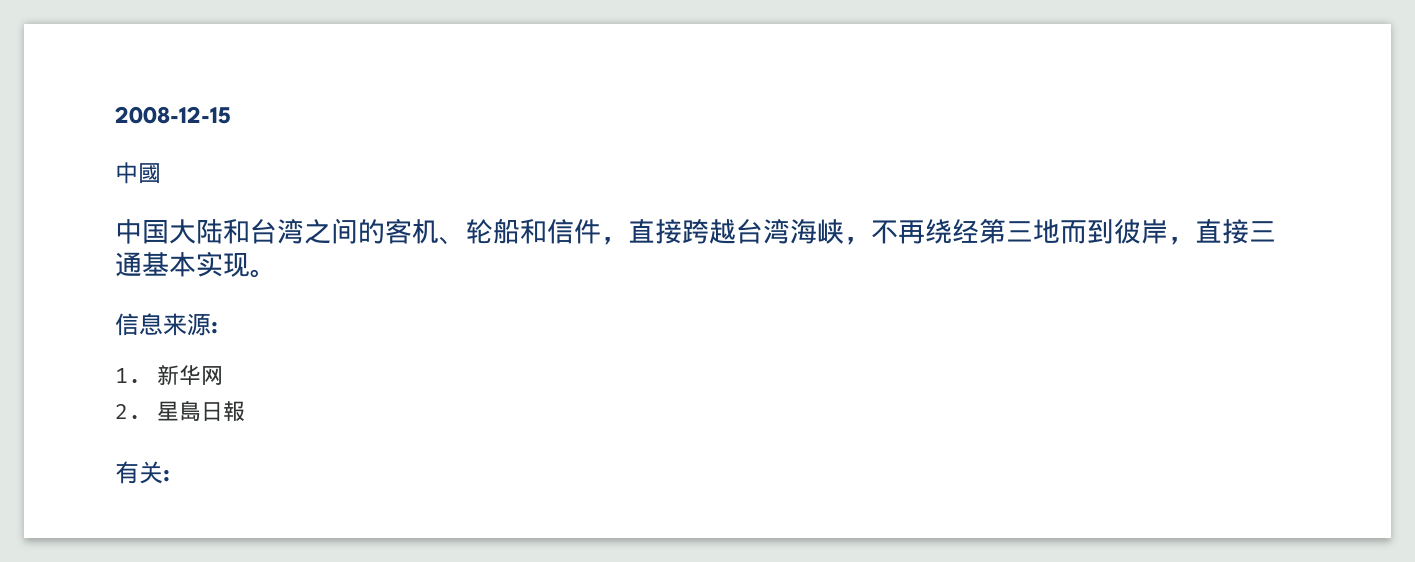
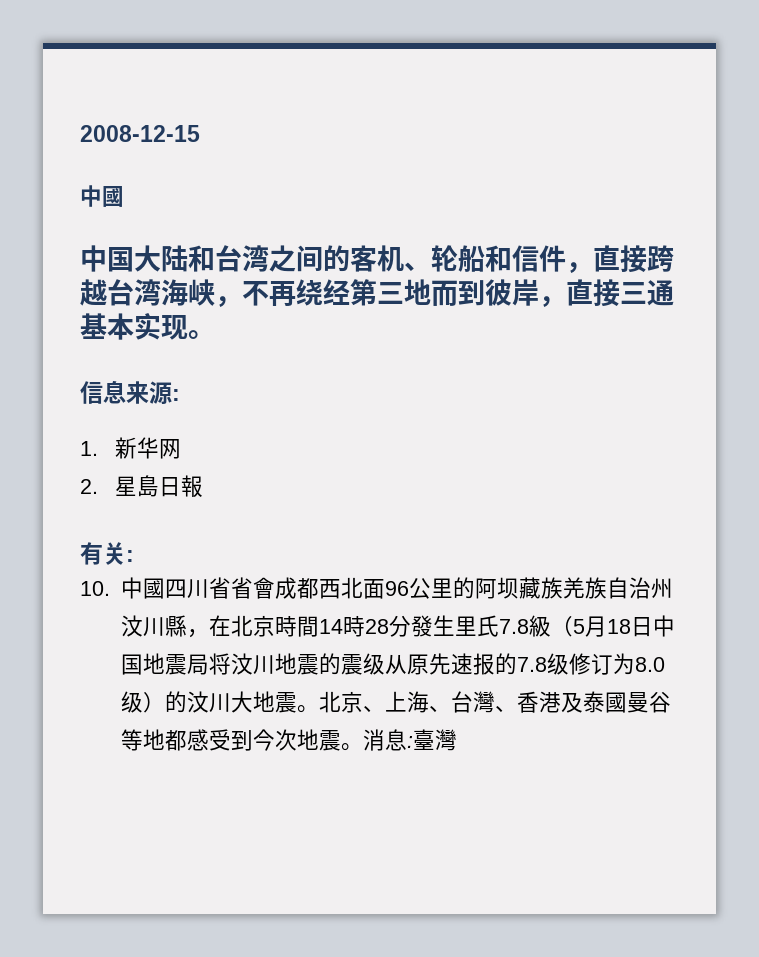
+ 10.中國四川省省會成都西北面96公里的阿坝藏族羌族自治州汶川縣，在北京時間14時28分發生里氏7.8級（5月18日中国地震局将汶川地震的震级从原先速报的7.8级修订为8.0级）的汶川大地震。北京、上海、台灣、香港及泰國曼谷等地都感受到今次地震。消息:臺灣

